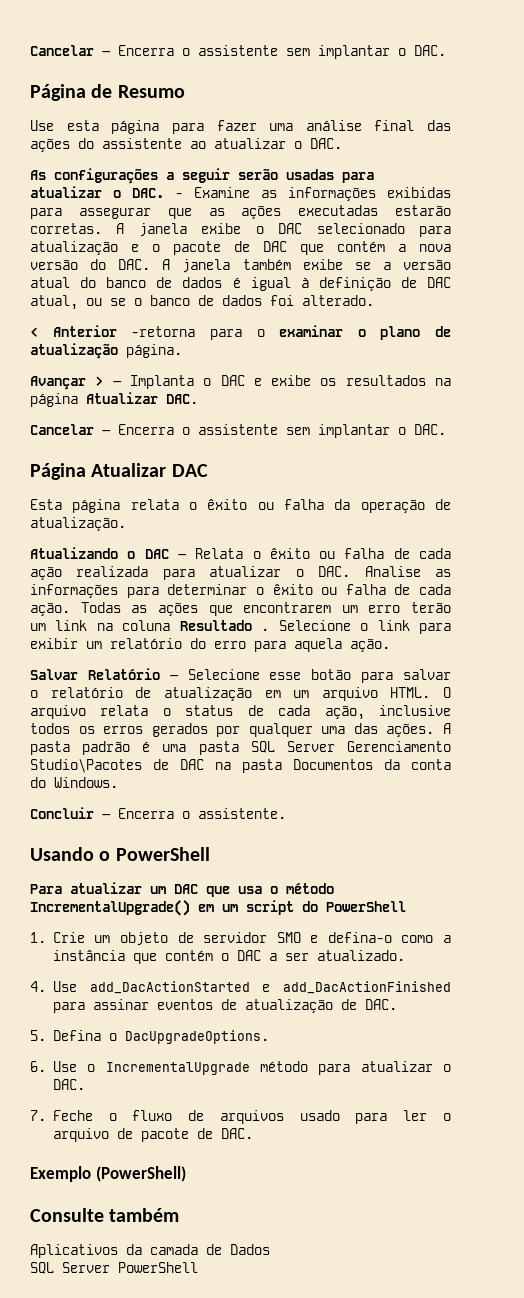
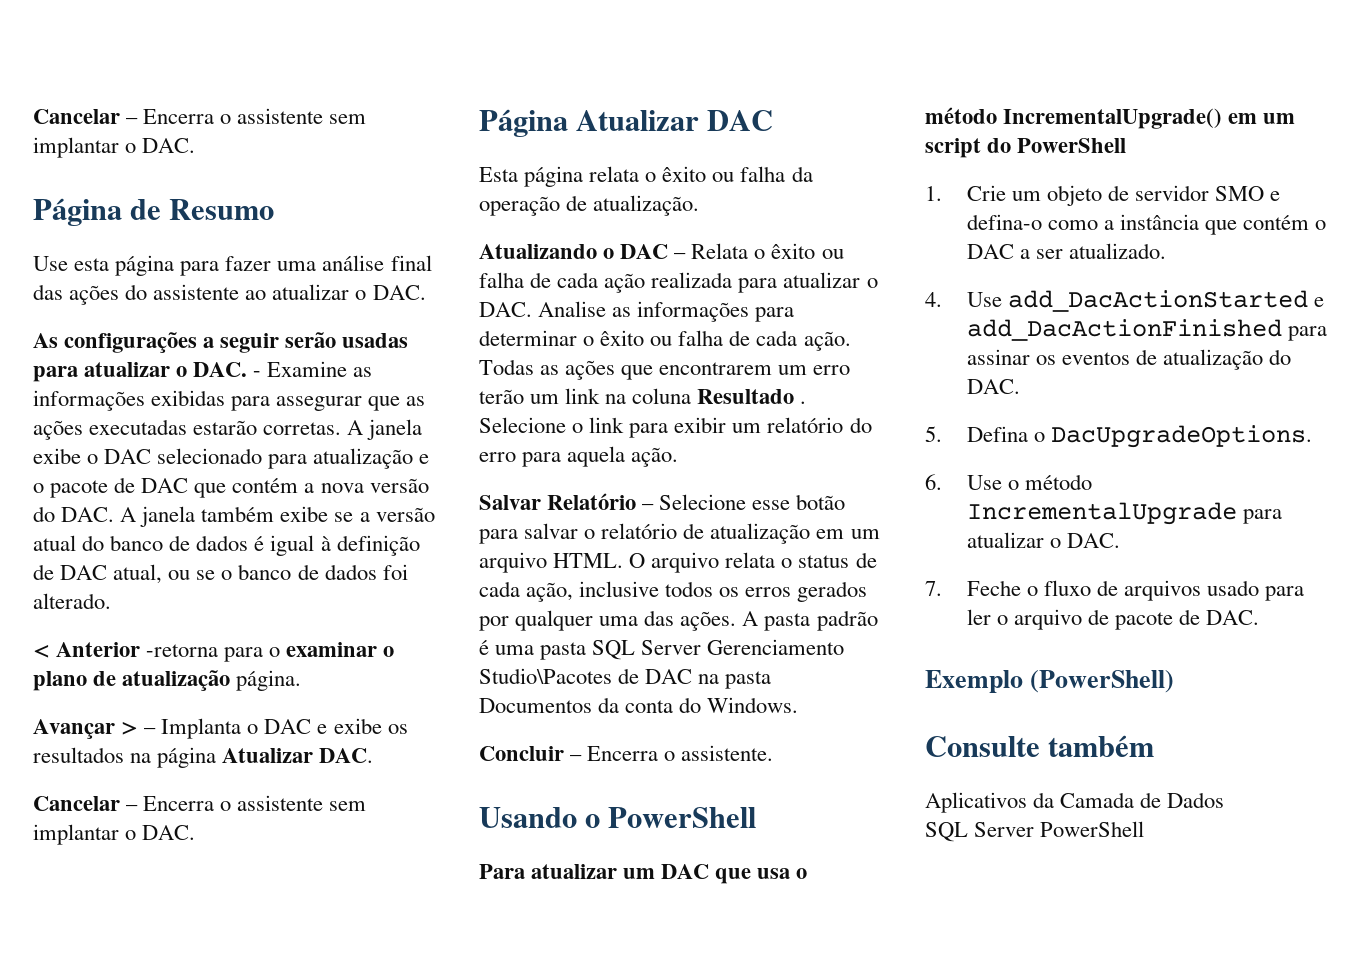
- 4. Use add_DacActionStarted e add_DacActionFinished para assinar eventos de atualização de DAC.
+ 4. Use add_DacActionStarted e add_DacActionFinished para assinar os eventos de atualização do DAC.
- 6. Use o IncrementalUpgrade método para atualizar o DAC.
+ 6. Use o método IncrementalUpgrade para atualizar o DAC.
- Aplicativos da camada de Dados
+ Aplicativos da Camada de Dados

